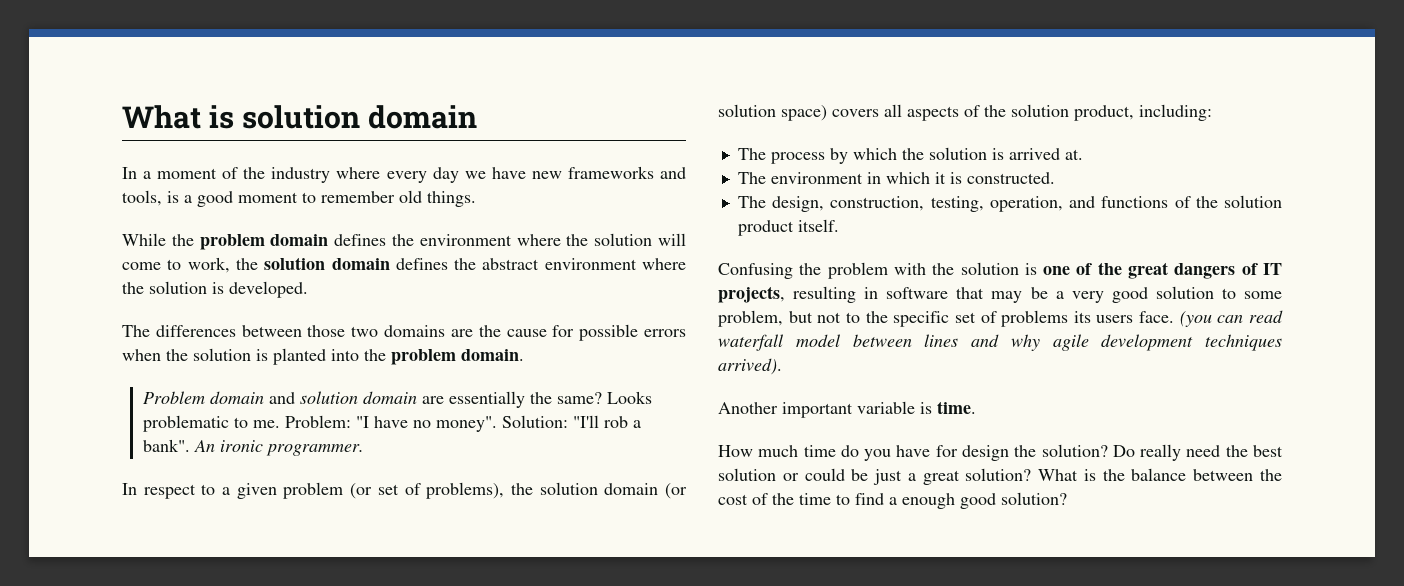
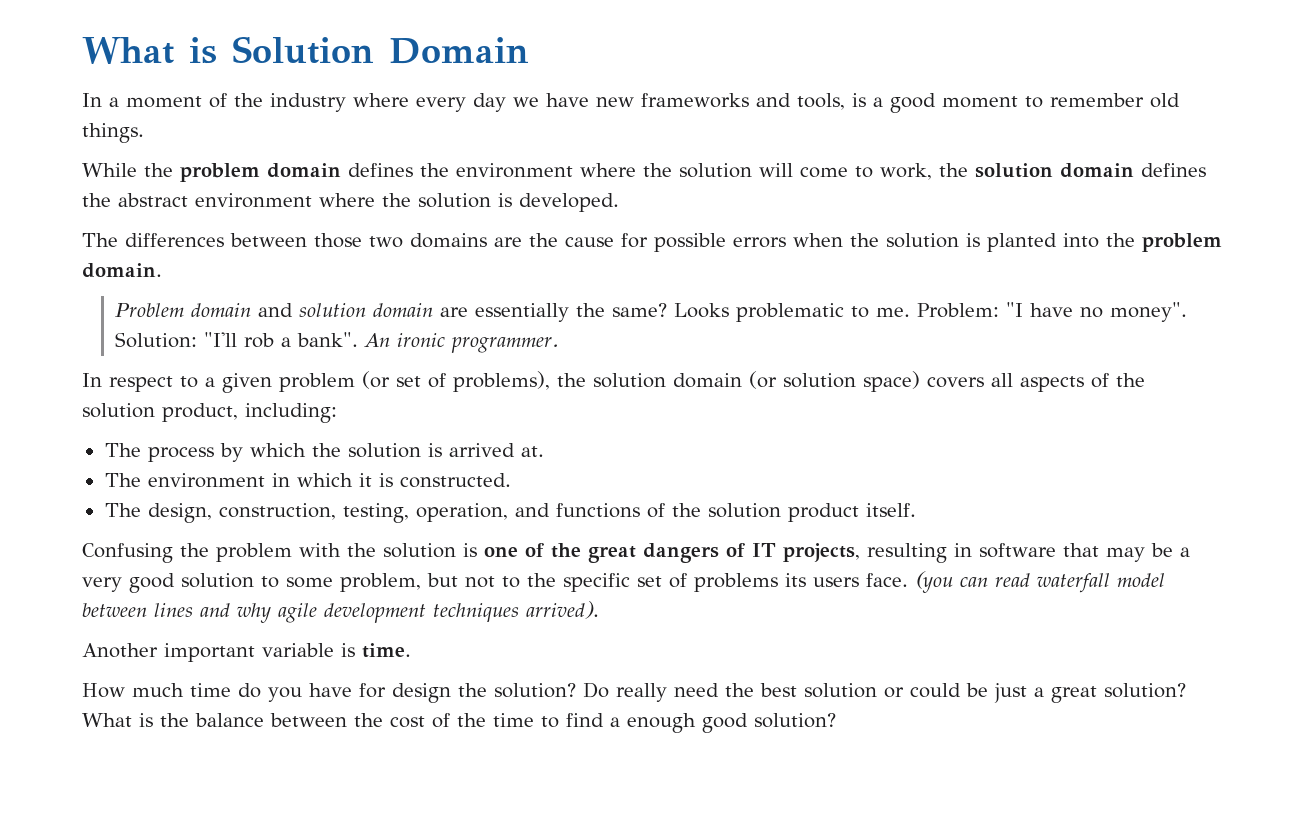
- What is solution domain
+ What is Solution Domain

